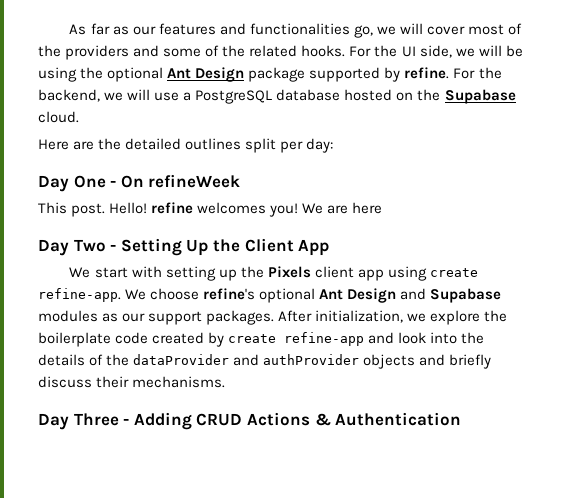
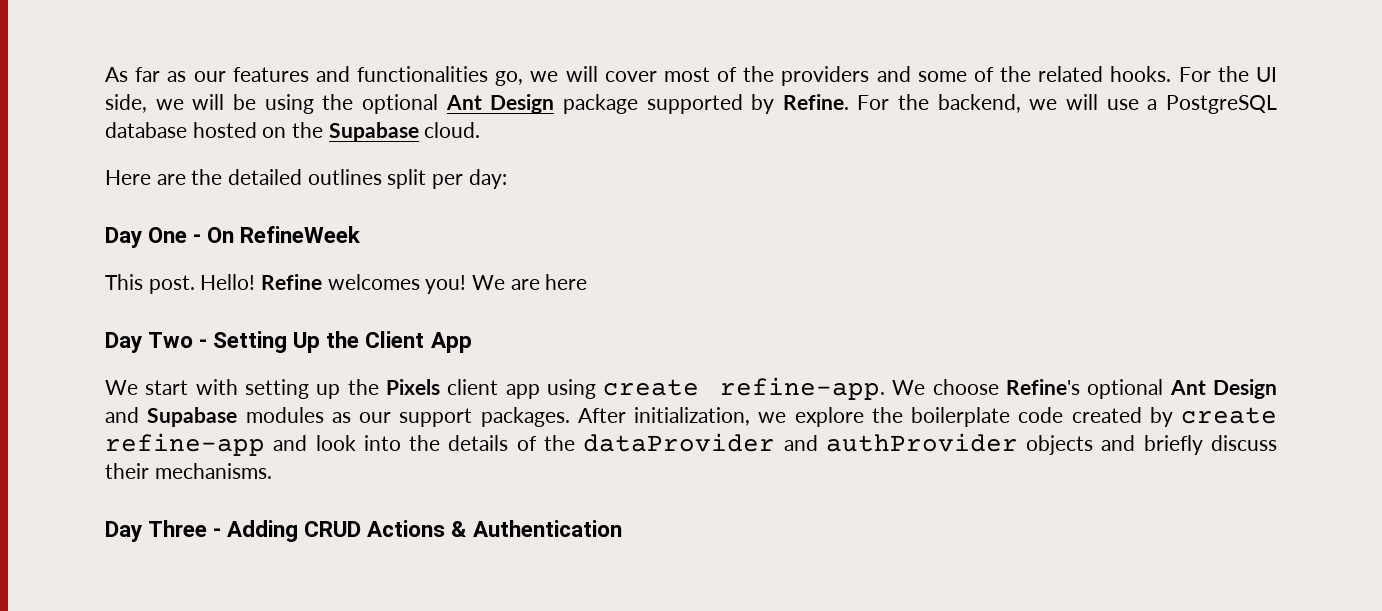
- For the UI side, we will be using the optional Ant Design package supported by refine.
+ For the UI side, we will be using the optional Ant Design package supported by Refine.
- Day One - On refineWeek
+ Day One - On RefineWeek
- Hello! refine welcomes you!
+ Hello! Refine welcomes you!
- We choose refine's optional Ant Design and Supabase modules as our support packages.
+ We choose Refine's optional Ant Design and Supabase modules as our support packages.

